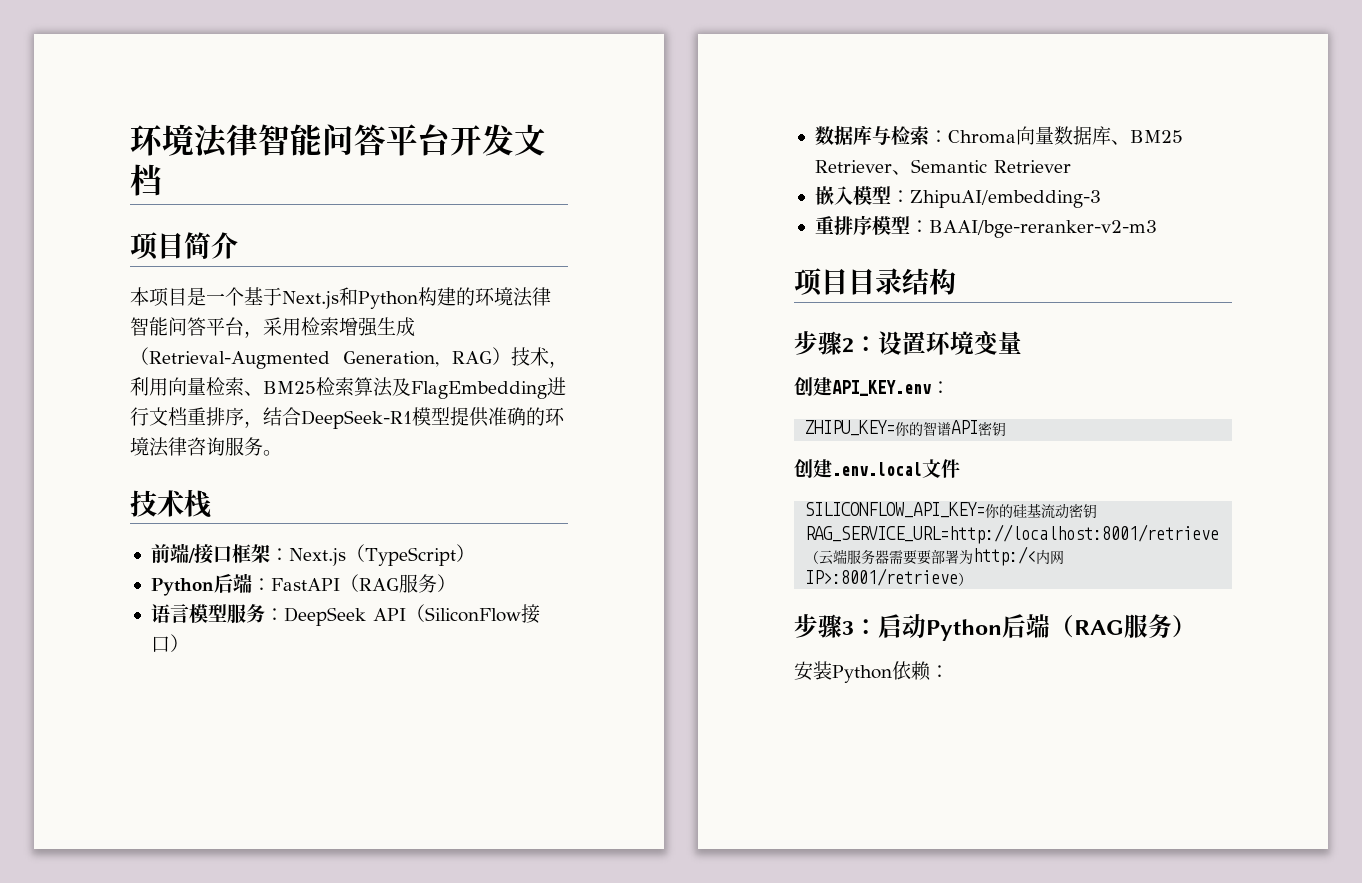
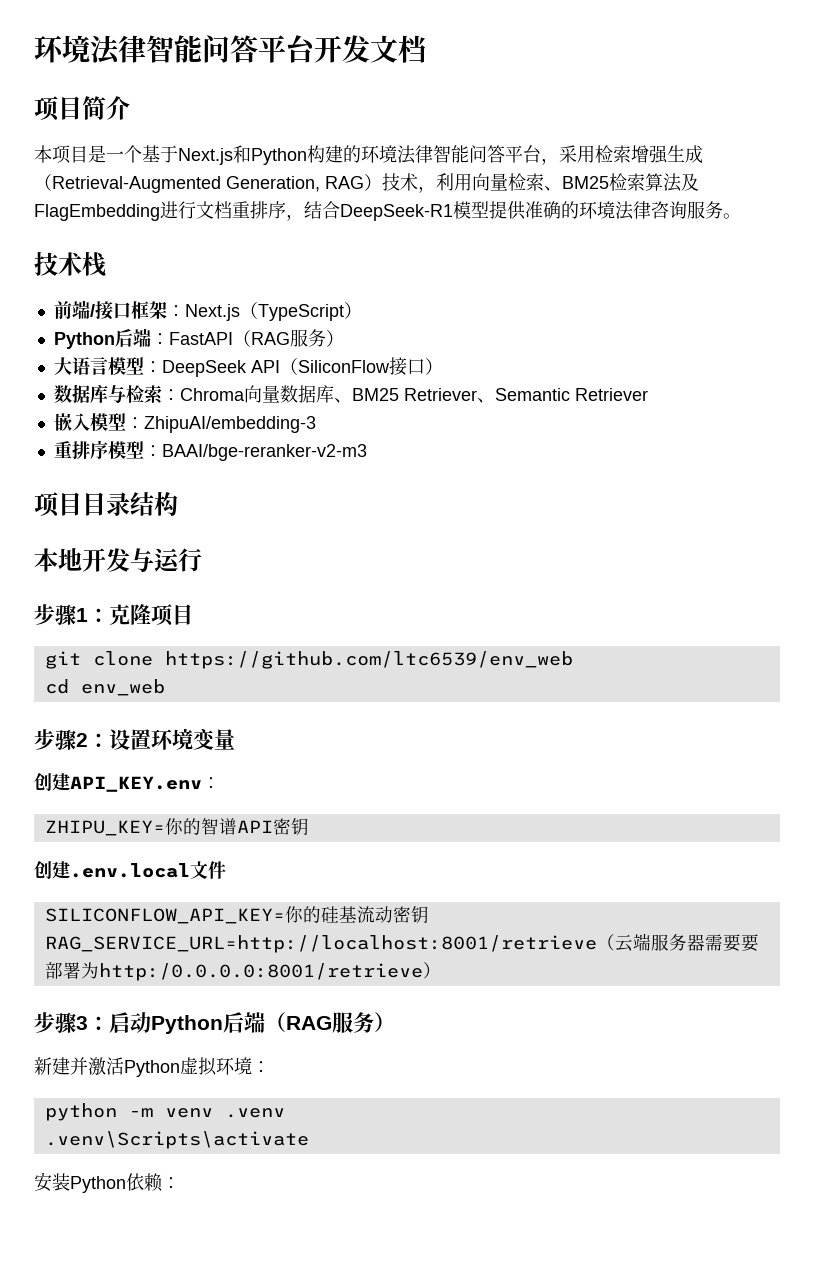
- 语言模型服务：DeepSeek API（SiliconFlow接口）
+ 大语言模型：DeepSeek API（SiliconFlow接口）
+ 本地开发与运行
+ 步骤1：克隆项目
+ git clone https://github.com/ltc6539/env_web
+ cd env_web
- RAG_SERVICE_URL=http://localhost:8001/retrieve（云端服务器需要要部署为http:/<内网IP>:8001/retrieve）
+ RAG_SERVICE_URL=http://localhost:8001/retrieve（云端服务器需要要部署为http:/0.0.0.0:8001/retrieve）
+ 新建并激活Python虚拟环境：
+ python -m venv .venv
+ .venv\Scripts\activate

